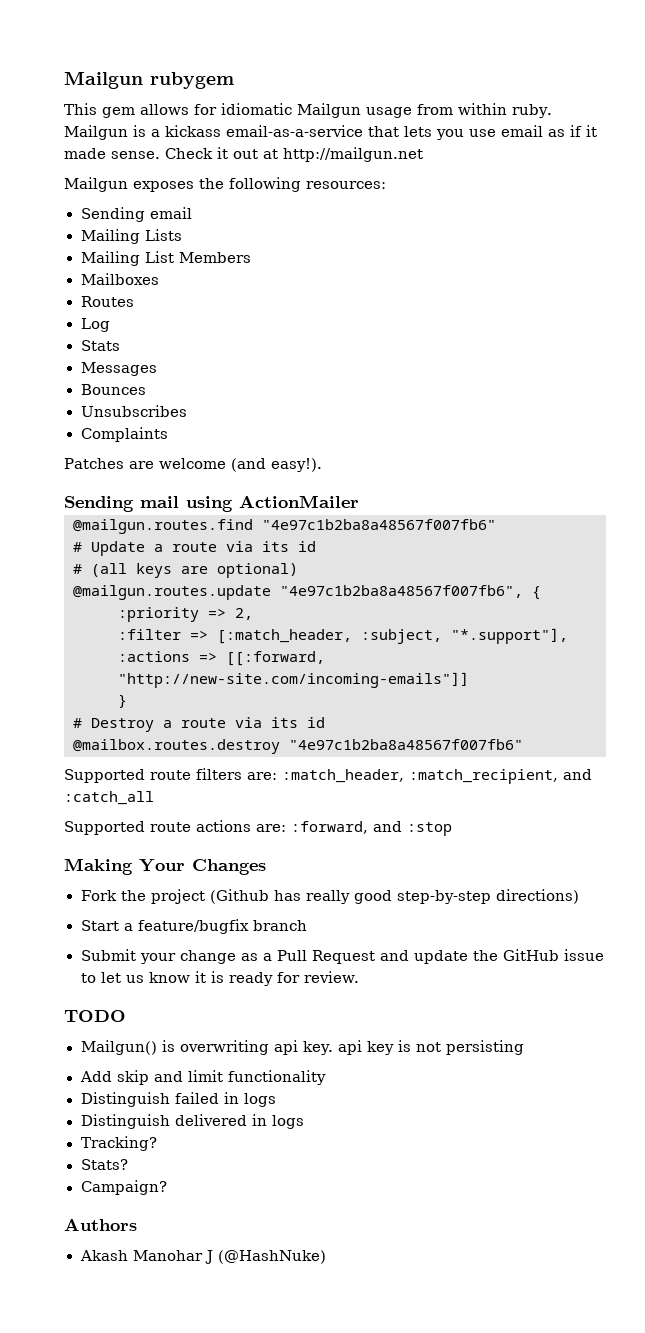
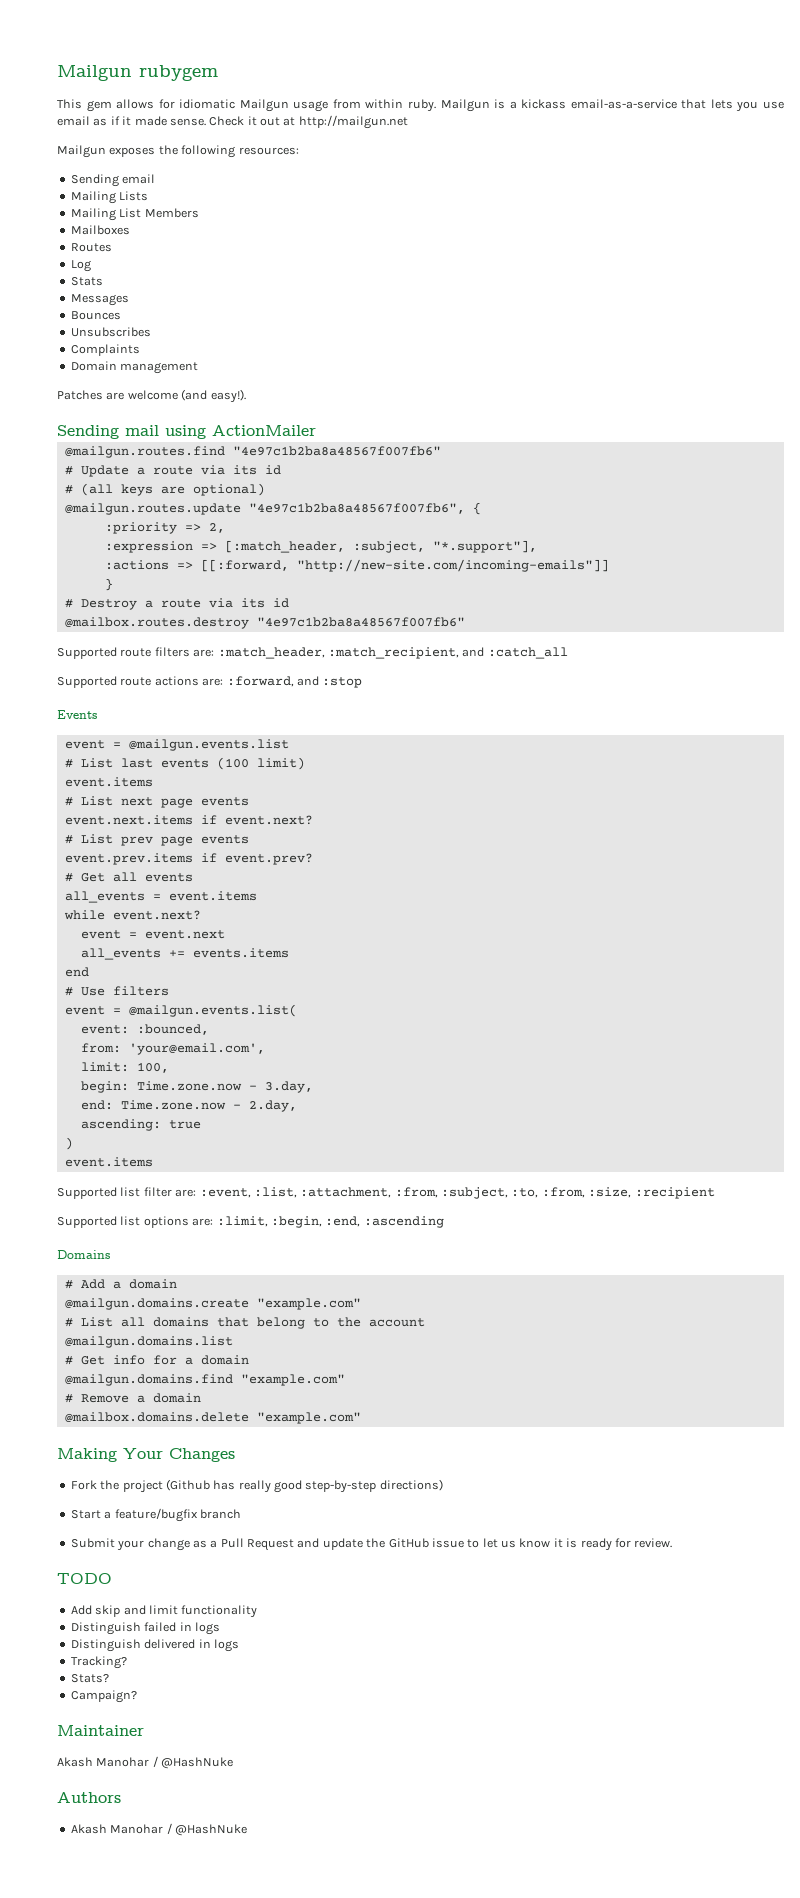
+ Domain management
- :filter => [:match_header, :subject, "*.support"],
+ :expression => [:match_header, :subject, "*.support"],
+ Events
+ event = @mailgun.events.list
+ # List last events (100 limit)
+ event.items
+ # List next page events
+ event.next.items if event.next?
+ # List prev page events
+ event.prev.items if event.prev?
+ # Get all events
+ all_events = event.items
+ while event.next?
+ event = event.next
+ all_events += events.items
+ end
+ # Use filters
+ event = @mailgun.events.list(
+ event: :bounced,
+ from: 'your@email.com',
+ limit: 100,
+ begin: Time.zone.now - 3.day,
+ end: Time.zone.now - 2.day,
+ ascending: true
+ )
+ event.items
+ Supported list filter are: :event, :list, :attachment, :from, :subject, :to, :from, :size, :recipient
+ Supported list options are: :limit, :begin, :end, :ascending
+ Domains
+ # Add a domain
+ @mailgun.domains.create "example.com"
+ # List all domains that belong to the account
+ @mailgun.domains.list
+ # Get info for a domain
+ @mailgun.domains.find "example.com"
+ # Remove a domain
+ @mailbox.domains.delete "example.com"
- Mailgun() is overwriting api key. api key is not persisting
+ Maintainer
+ Akash Manohar / @HashNuke
  Authors
- Akash Manohar J (@HashNuke)
+ Akash Manohar / @HashNuke

